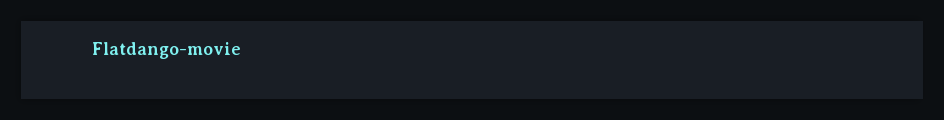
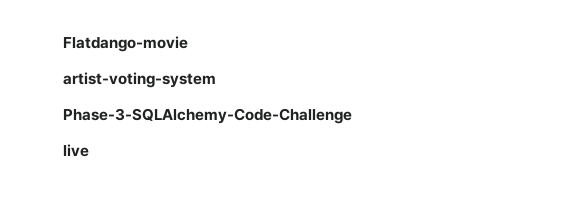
+ artist-voting-system
+ Phase-3-SQLAlchemy-Code-Challenge
+ live

